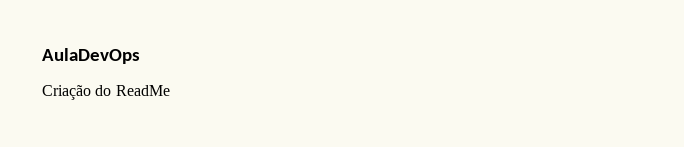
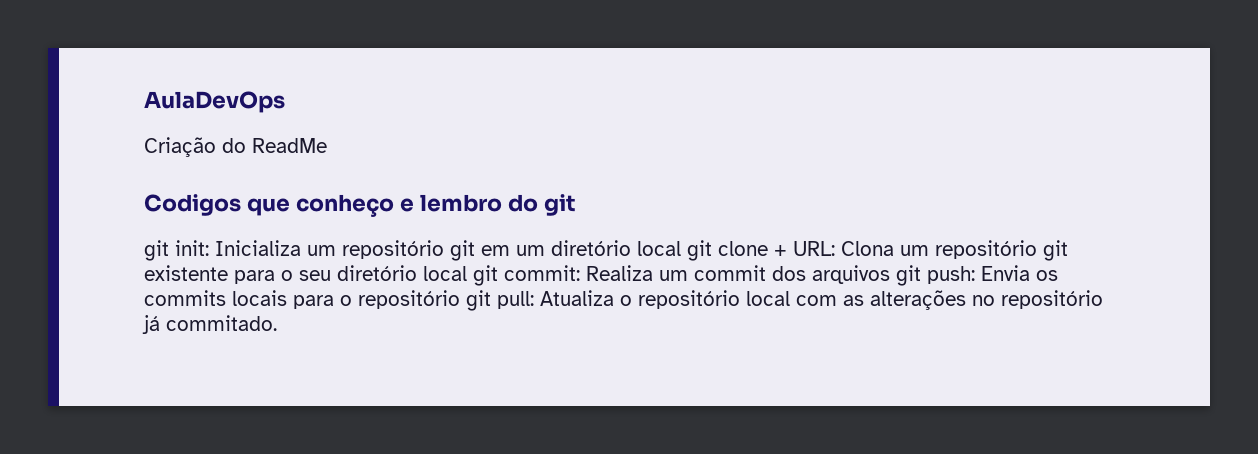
+ Codigos que conheço e lembro do git
+ git init: Inicializa um repositório git em um diretório local git clone + URL: Clona um repositório git existente para o seu diretório local git commit: Realiza um commit dos arquivos git push: Envia os commits locais para o repositório git pull: Atualiza o repositório local com as alterações no repositório já commitado.

